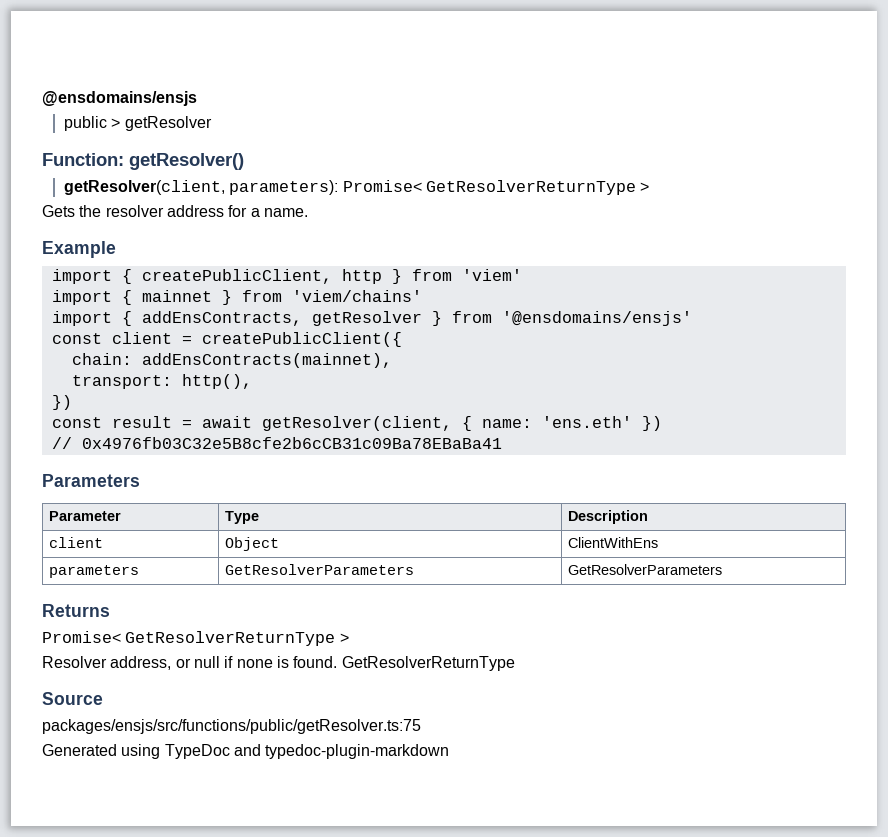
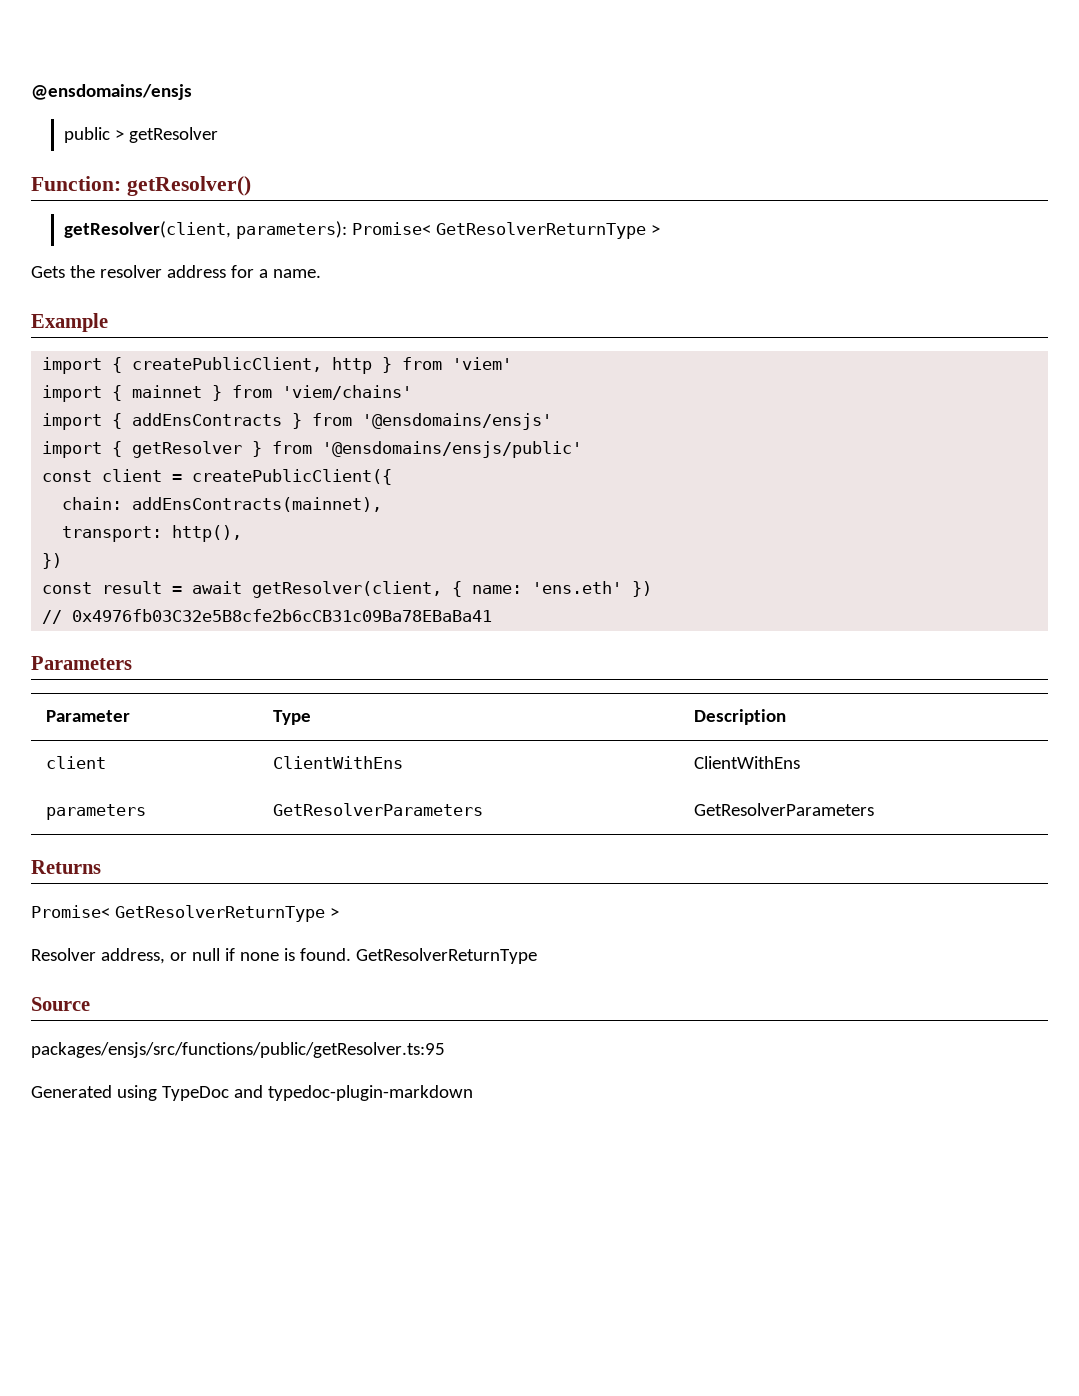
- import { addEnsContracts, getResolver } from '@ensdomains/ensjs'
+ import { addEnsContracts } from '@ensdomains/ensjs'
+ import { getResolver } from '@ensdomains/ensjs/public'
- client | Object | ClientWithEns
+ client | ClientWithEns | ClientWithEns
- packages/ensjs/src/functions/public/getResolver.ts:75
+ packages/ensjs/src/functions/public/getResolver.ts:95

